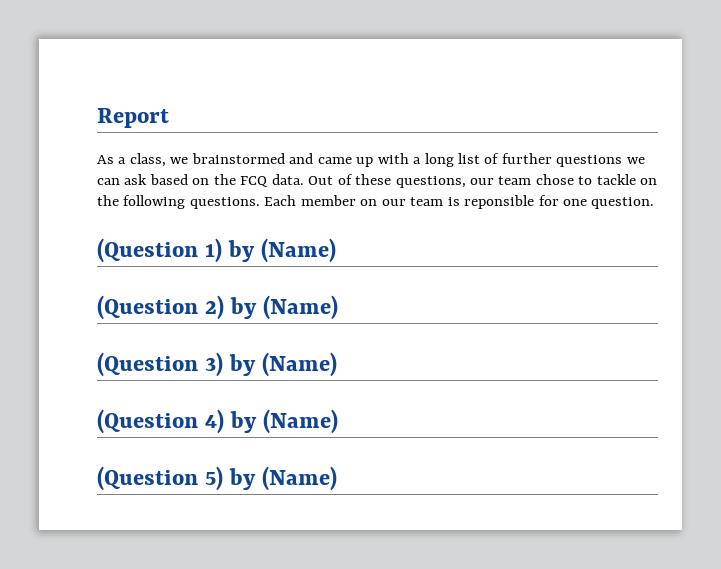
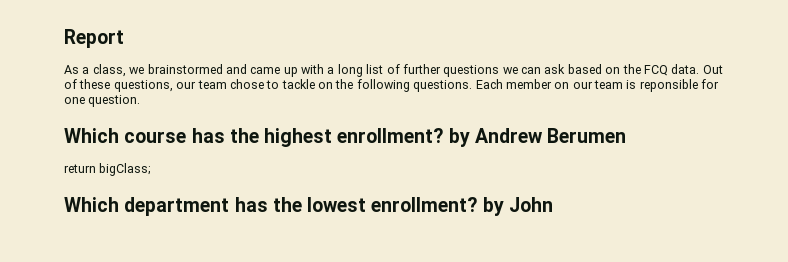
- (Question 1) by (Name)
- (Question 2) by (Name)
- (Question 3) by (Name)
- (Question 4) by (Name)
- (Question 5) by (Name)
+ Which course has the highest enrollment? by Andrew Berumen
+ return bigClass;
+ Which department has the lowest enrollment? by John

